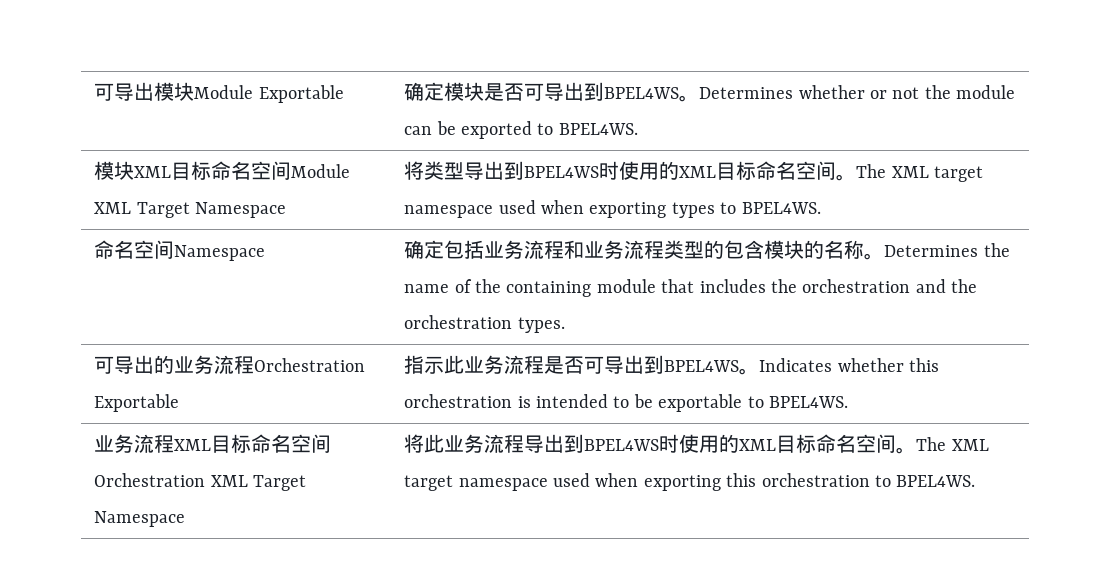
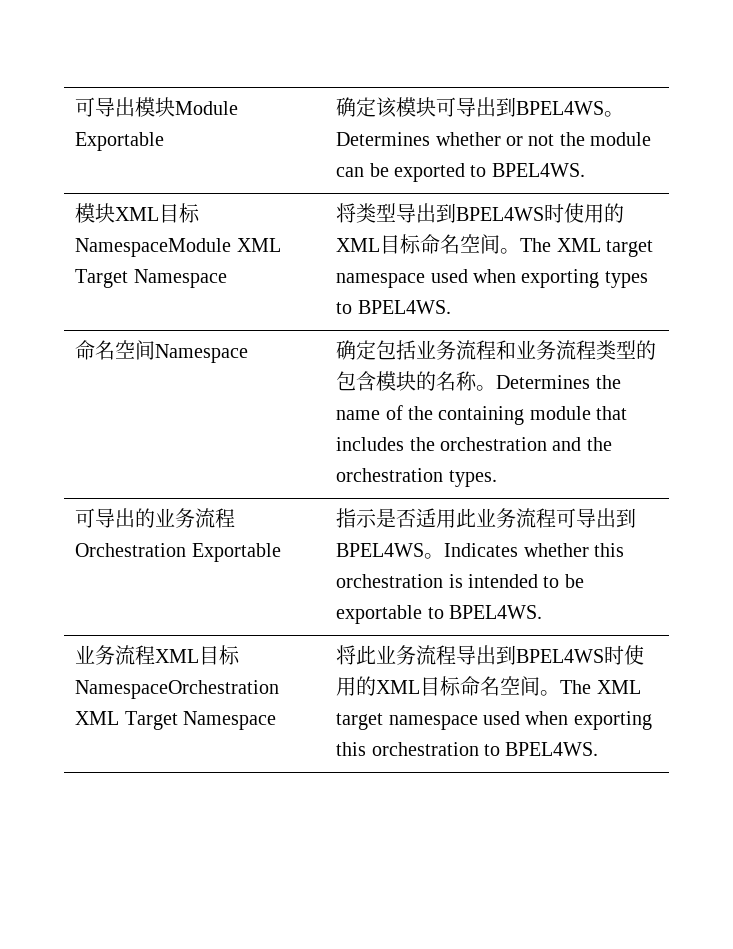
- 可导出模块Module Exportable | 确定模块是否可导出到BPEL4WS。Determines whether or not the module can be exported to BPEL4WS.
+ 可导出模块Module Exportable | 确定该模块可导出到BPEL4WS。Determines whether or not the module can be exported to BPEL4WS.
- 模块XML目标命名空间Module XML Target Namespace | 将类型导出到BPEL4WS时使用的XML目标命名空间。The XML target namespace used when exporting types to BPEL4WS.
+ 模块XML目标NamespaceModule XML Target Namespace | 将类型导出到BPEL4WS时使用的XML目标命名空间。The XML target namespace used when exporting types to BPEL4WS.
- 可导出的业务流程Orchestration Exportable | 指示此业务流程是否可导出到BPEL4WS。Indicates whether this orchestration is intended to be exportable to BPEL4WS.
+ 可导出的业务流程Orchestration Exportable | 指示是否适用此业务流程可导出到BPEL4WS。Indicates whether this orchestration is intended to be exportable to BPEL4WS.
- 业务流程XML目标命名空间Orchestration XML Target Namespace | 将此业务流程导出到BPEL4WS时使用的XML目标命名空间。The XML target namespace used when exporting this orchestration to BPEL4WS.
+ 业务流程XML目标NamespaceOrchestration XML Target Namespace | 将此业务流程导出到BPEL4WS时使用的XML目标命名空间。The XML target namespace used when exporting this orchestration to BPEL4WS.

